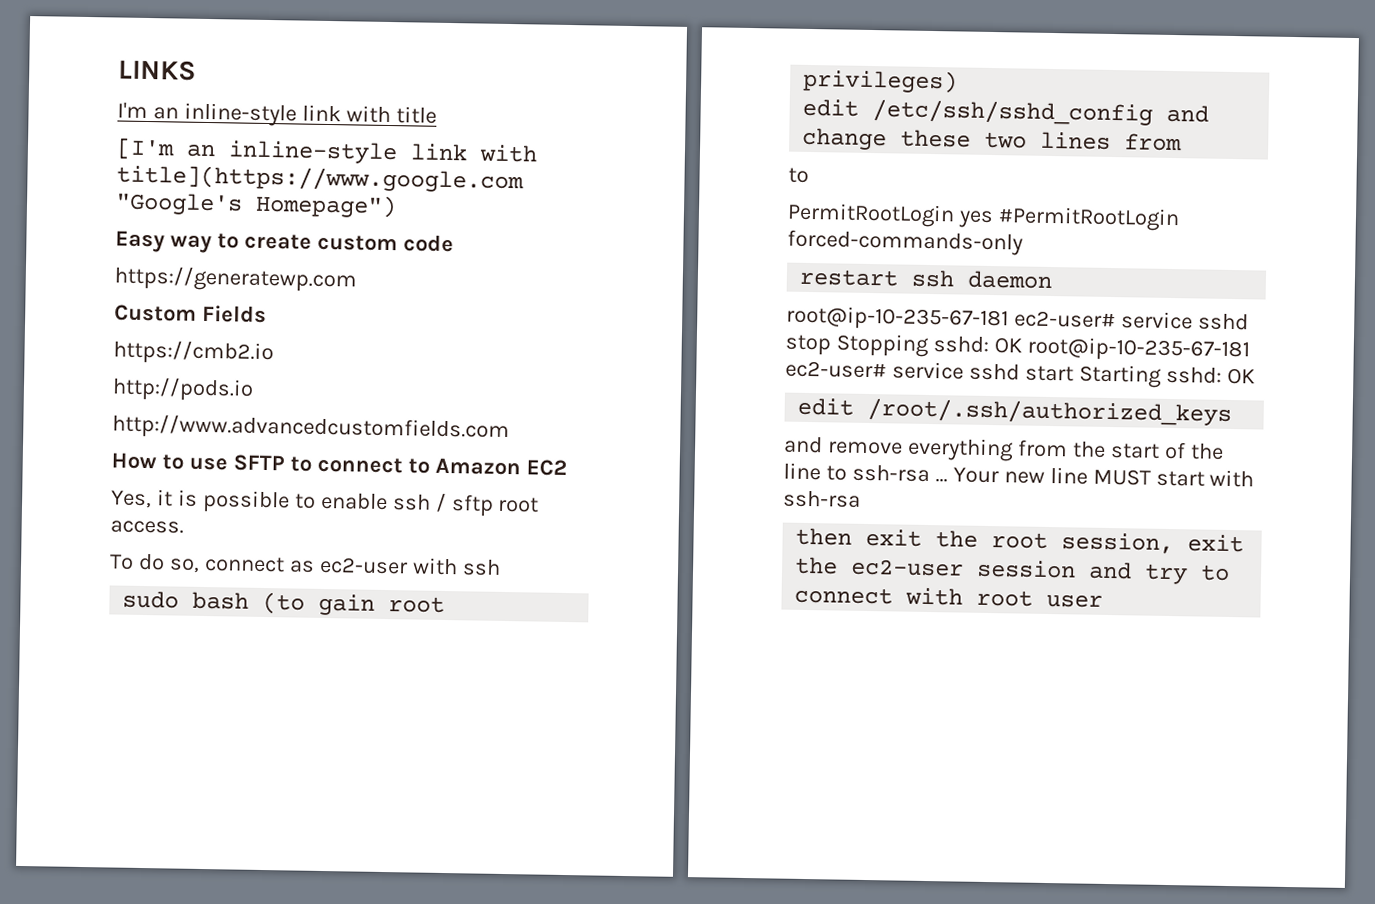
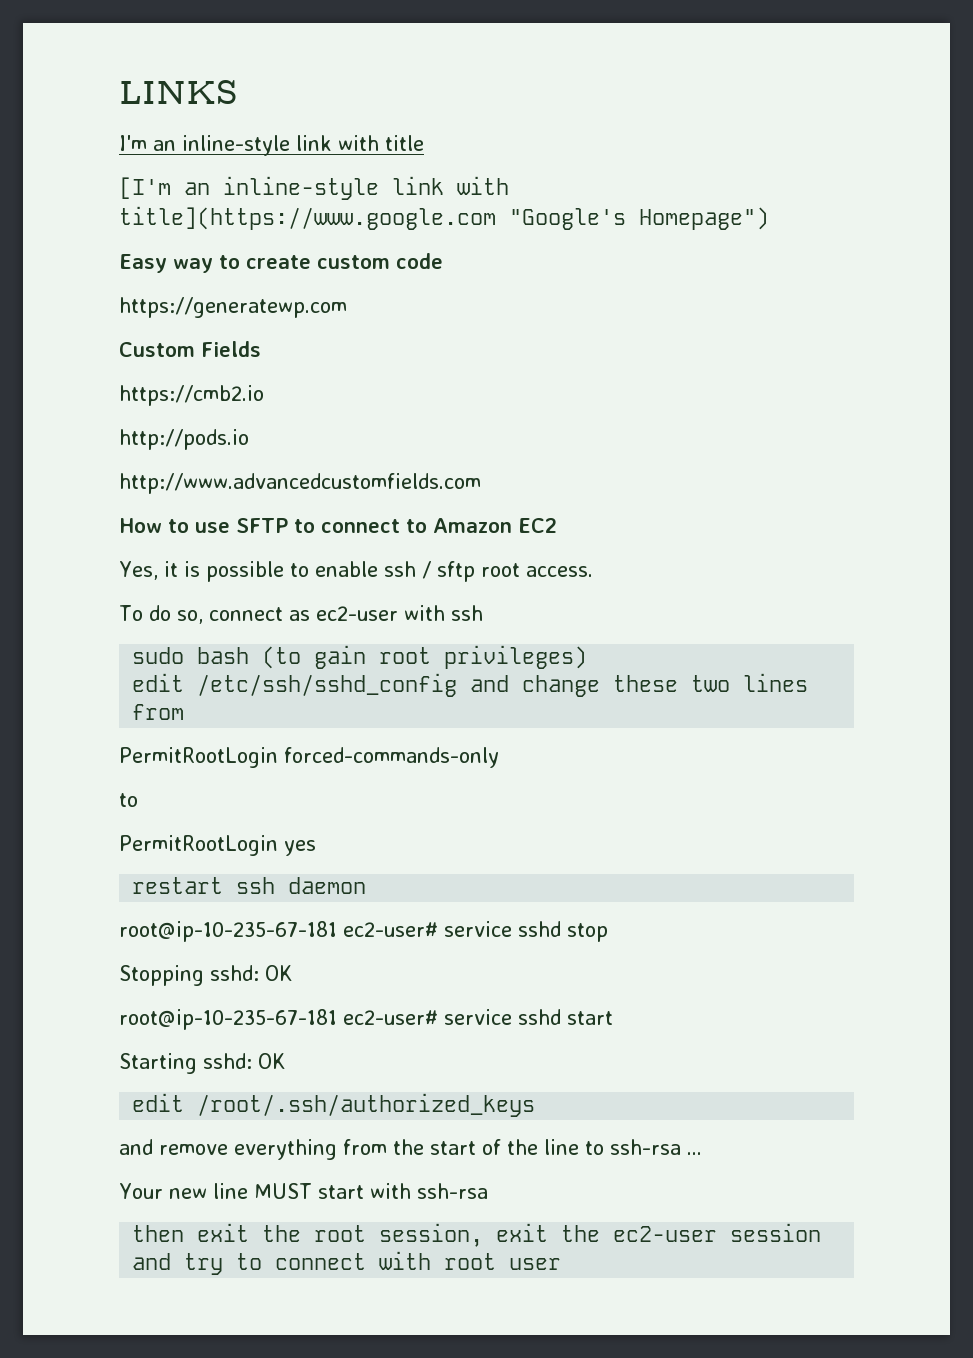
+ PermitRootLogin forced-commands-only
- PermitRootLogin yes #PermitRootLogin forced-commands-only
+ PermitRootLogin yes
- root@ip-10-235-67-181 ec2-user# service sshd stop Stopping sshd: OK root@ip-10-235-67-181 ec2-user# service sshd start Starting sshd: OK
+ root@ip-10-235-67-181 ec2-user# service sshd stop
+ Stopping sshd: OK
+ root@ip-10-235-67-181 ec2-user# service sshd start
+ Starting sshd: OK
- and remove everything from the start of the line to ssh-rsa ... Your new line MUST start with ssh-rsa
+ and remove everything from the start of the line to ssh-rsa ...
+ Your new line MUST start with ssh-rsa

